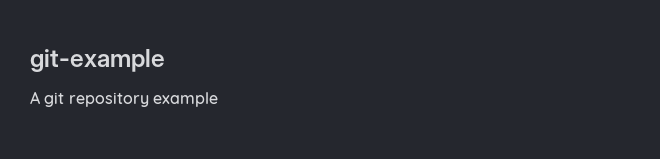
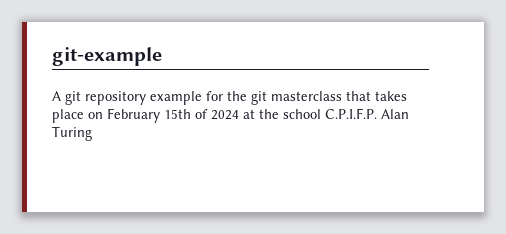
- A git repository example
+ A git repository example for the git masterclass that takes place on February 15th of 2024 at the school C.P.I.F.P. Alan Turing

